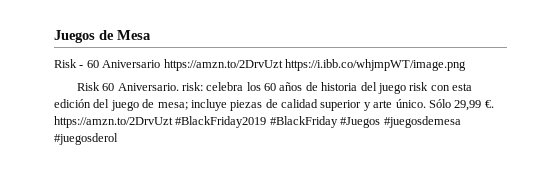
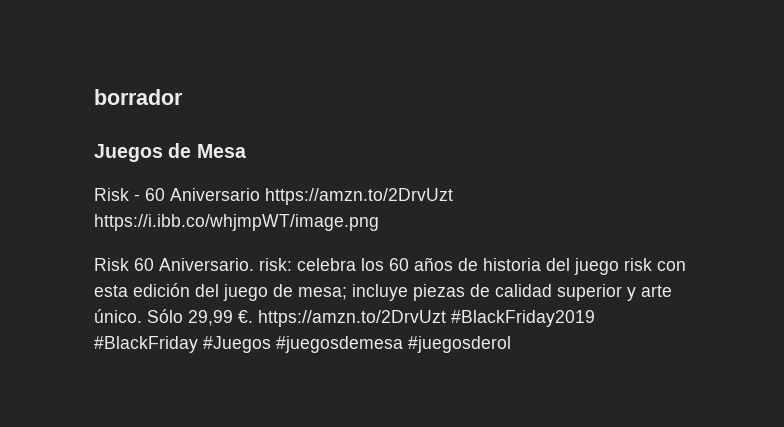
+ borrador

